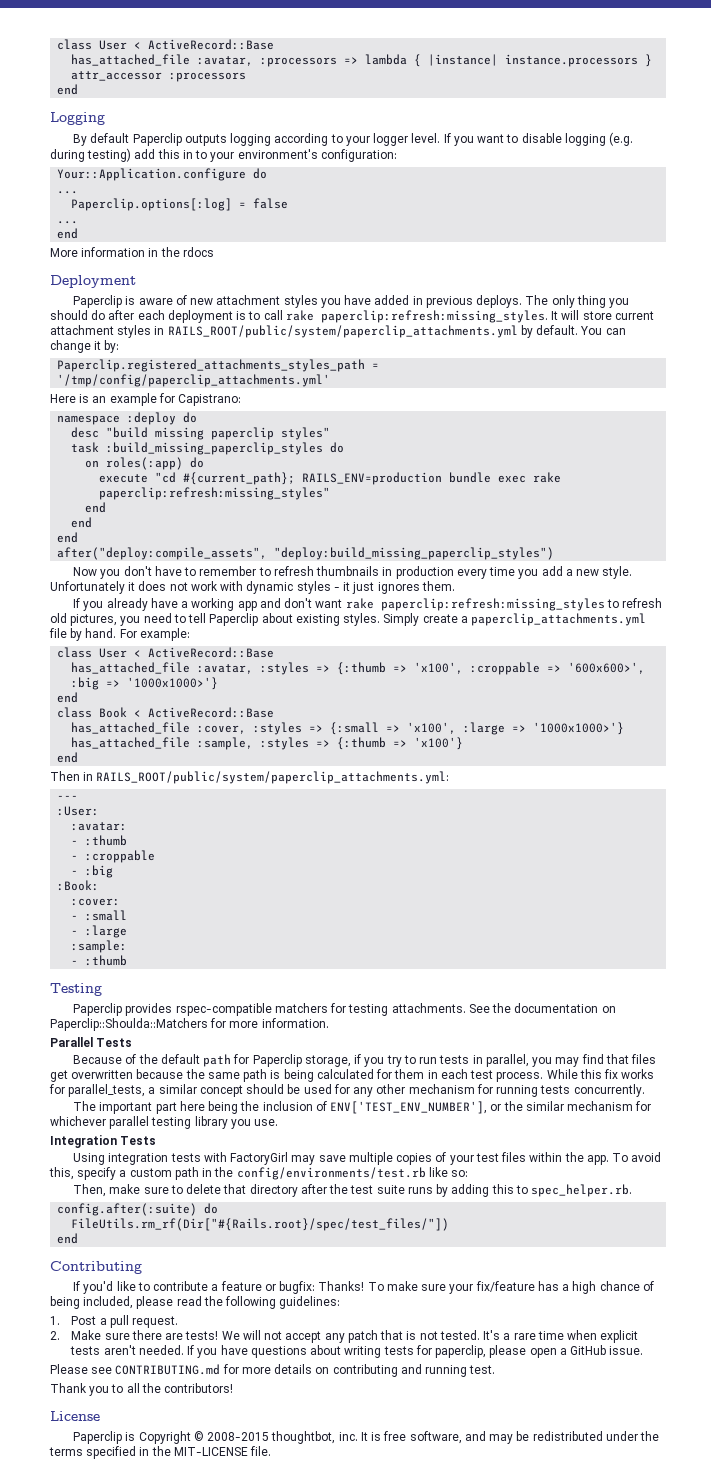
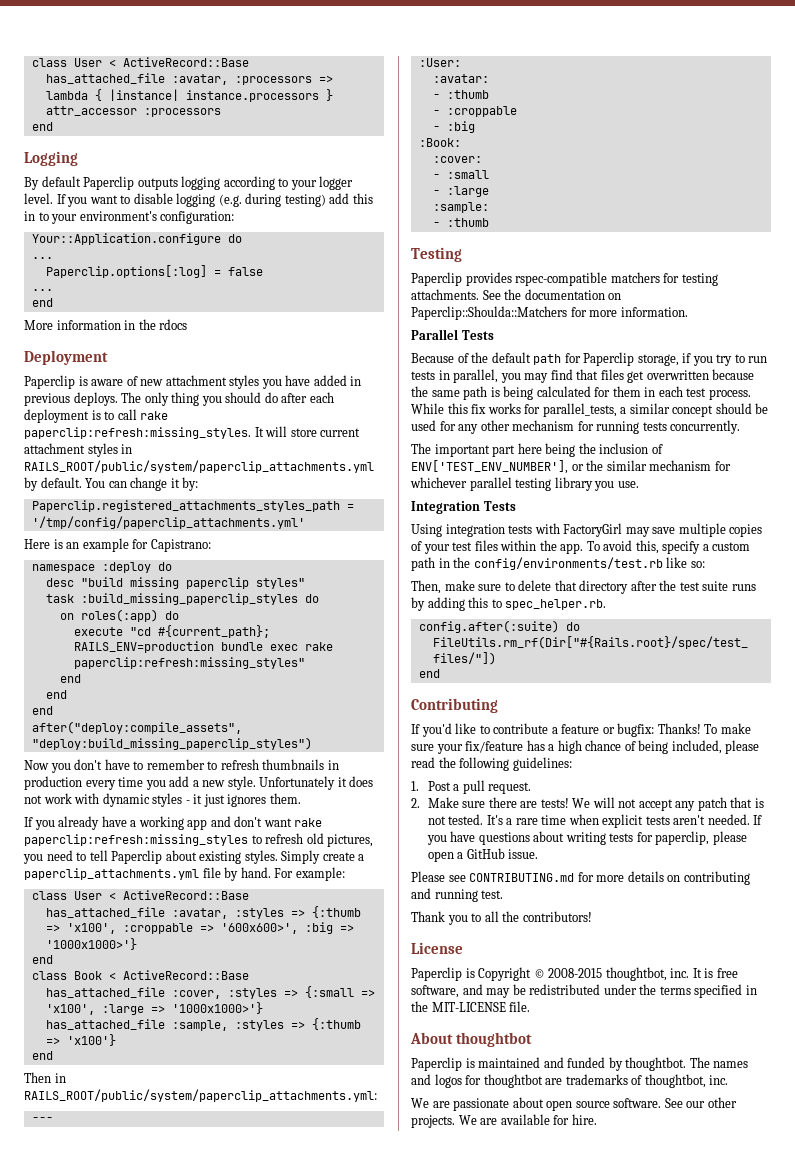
+ About thoughtbot
+ Paperclip is maintained and funded by thoughtbot. The names and logos for thoughtbot are trademarks of thoughtbot, inc.
+ We are passionate about open source software. See our other projects. We are available for hire.

